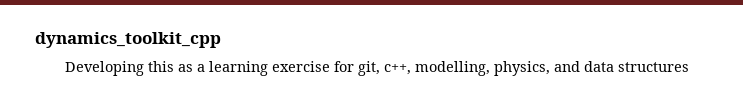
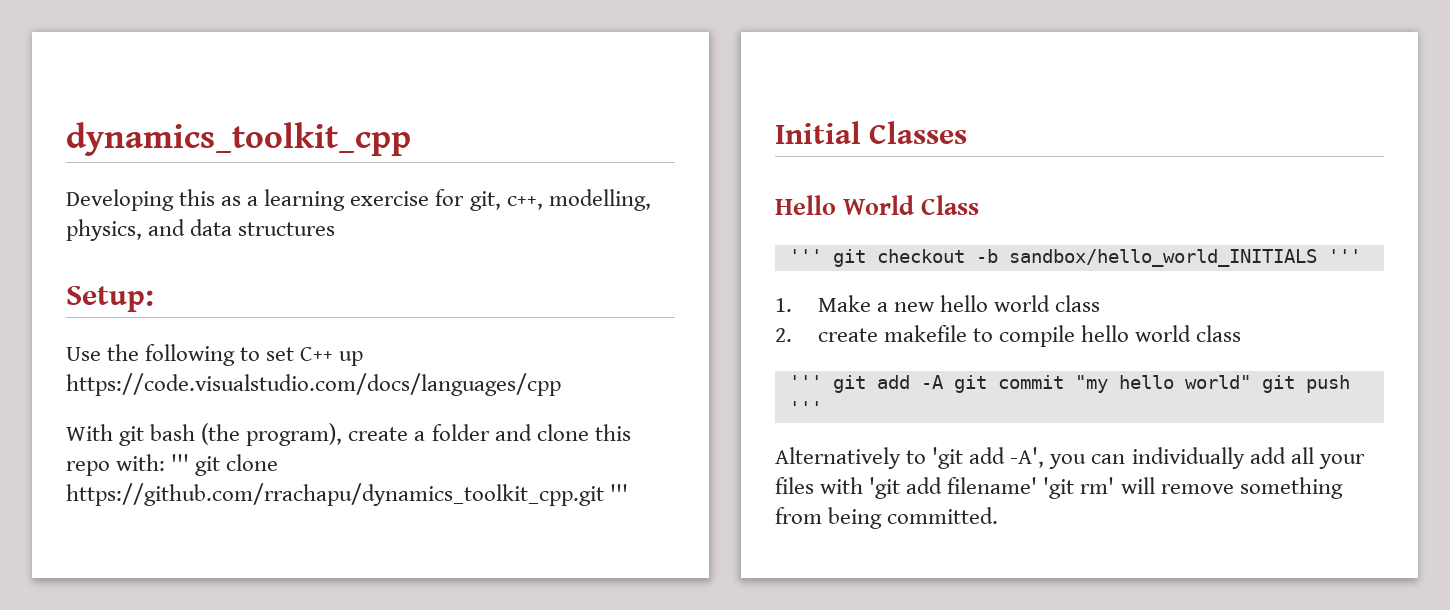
+ Setup:
+ Use the following to set C++ up https://code.visualstudio.com/docs/languages/cpp
+ With git bash (the program), create a folder and clone this repo with: ''' git clone https://github.com/rrachapu/dynamics_toolkit_cpp.git '''
+ Initial Classes
+ Hello World Class
+ ''' git checkout -b sandbox/hello_world_INITIALS '''
+ 1. Make a new hello world class
+ 2. create makefile to compile hello world class
+ ''' git add -A git commit "my hello world" git push '''
+ Alternatively to 'git add -A', you can individually add all your files with 'git add filename' 'git rm' will remove something from being committed.

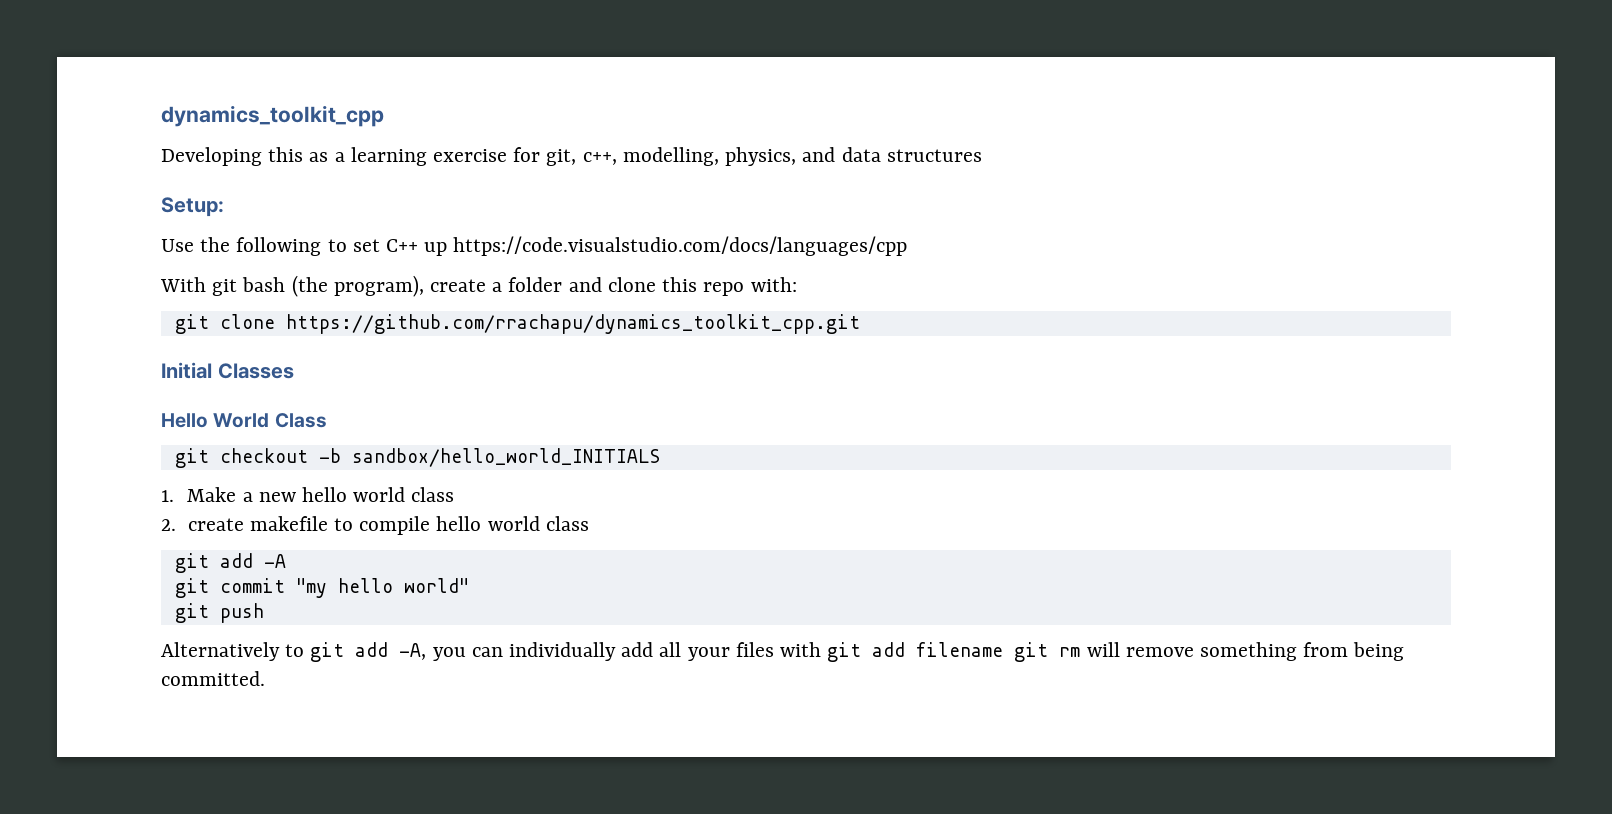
- With git bash (the program), create a folder and clone this repo with: ''' git clone https://github.com/rrachapu/dynamics_toolkit_cpp.git '''
+ With git bash (the program), create a folder and clone this repo with:
+ git clone https://github.com/rrachapu/dynamics_toolkit_cpp.git
- ''' git checkout -b sandbox/hello_world_INITIALS '''
+ git checkout -b sandbox/hello_world_INITIALS
- ''' git add -A git commit "my hello world" git push '''
+ git add -A
+ git commit "my hello world"
+ git push
- Alternatively to 'git add -A', you can individually add all your files with 'git add filename' 'git rm' will remove something from being committed.
+ Alternatively to git add -A, you can individually add all your files with git add filename git rm will remove something from being committed.

